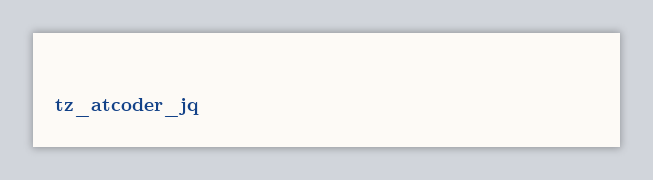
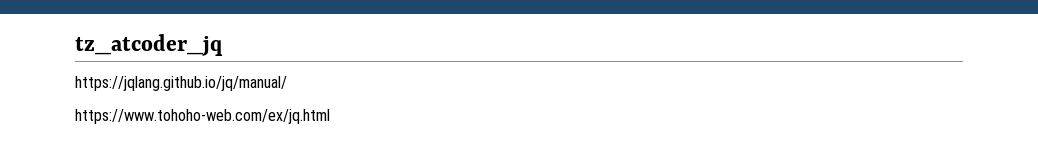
+ https://jqlang.github.io/jq/manual/
+ https://www.tohoho-web.com/ex/jq.html

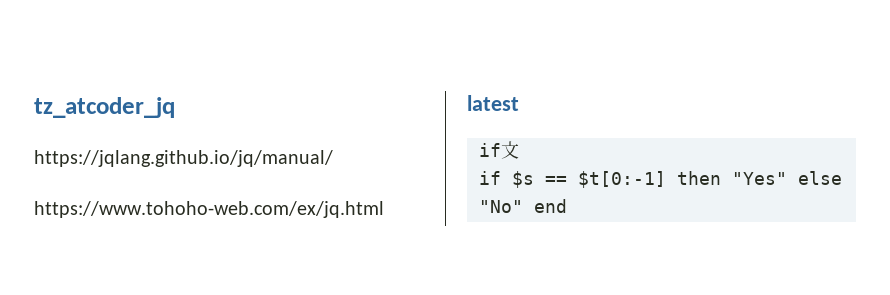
+ latest
+ if文
+ if $s == $t[0:-1] then "Yes" else "No" end

